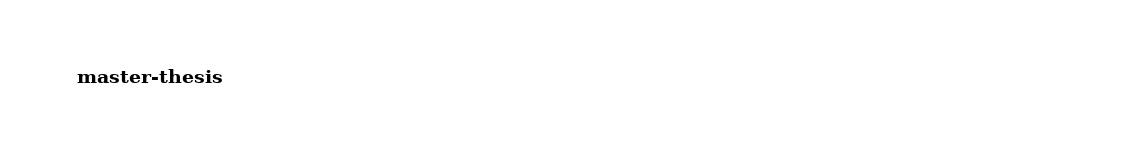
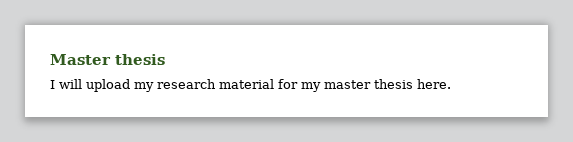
- master-thesis
+ Master thesis
+ I will upload my research material for my master thesis here.

